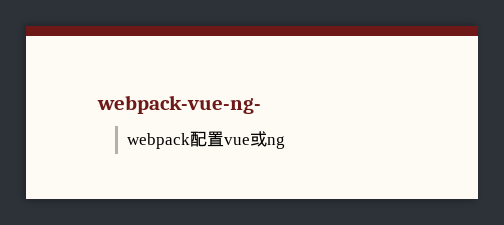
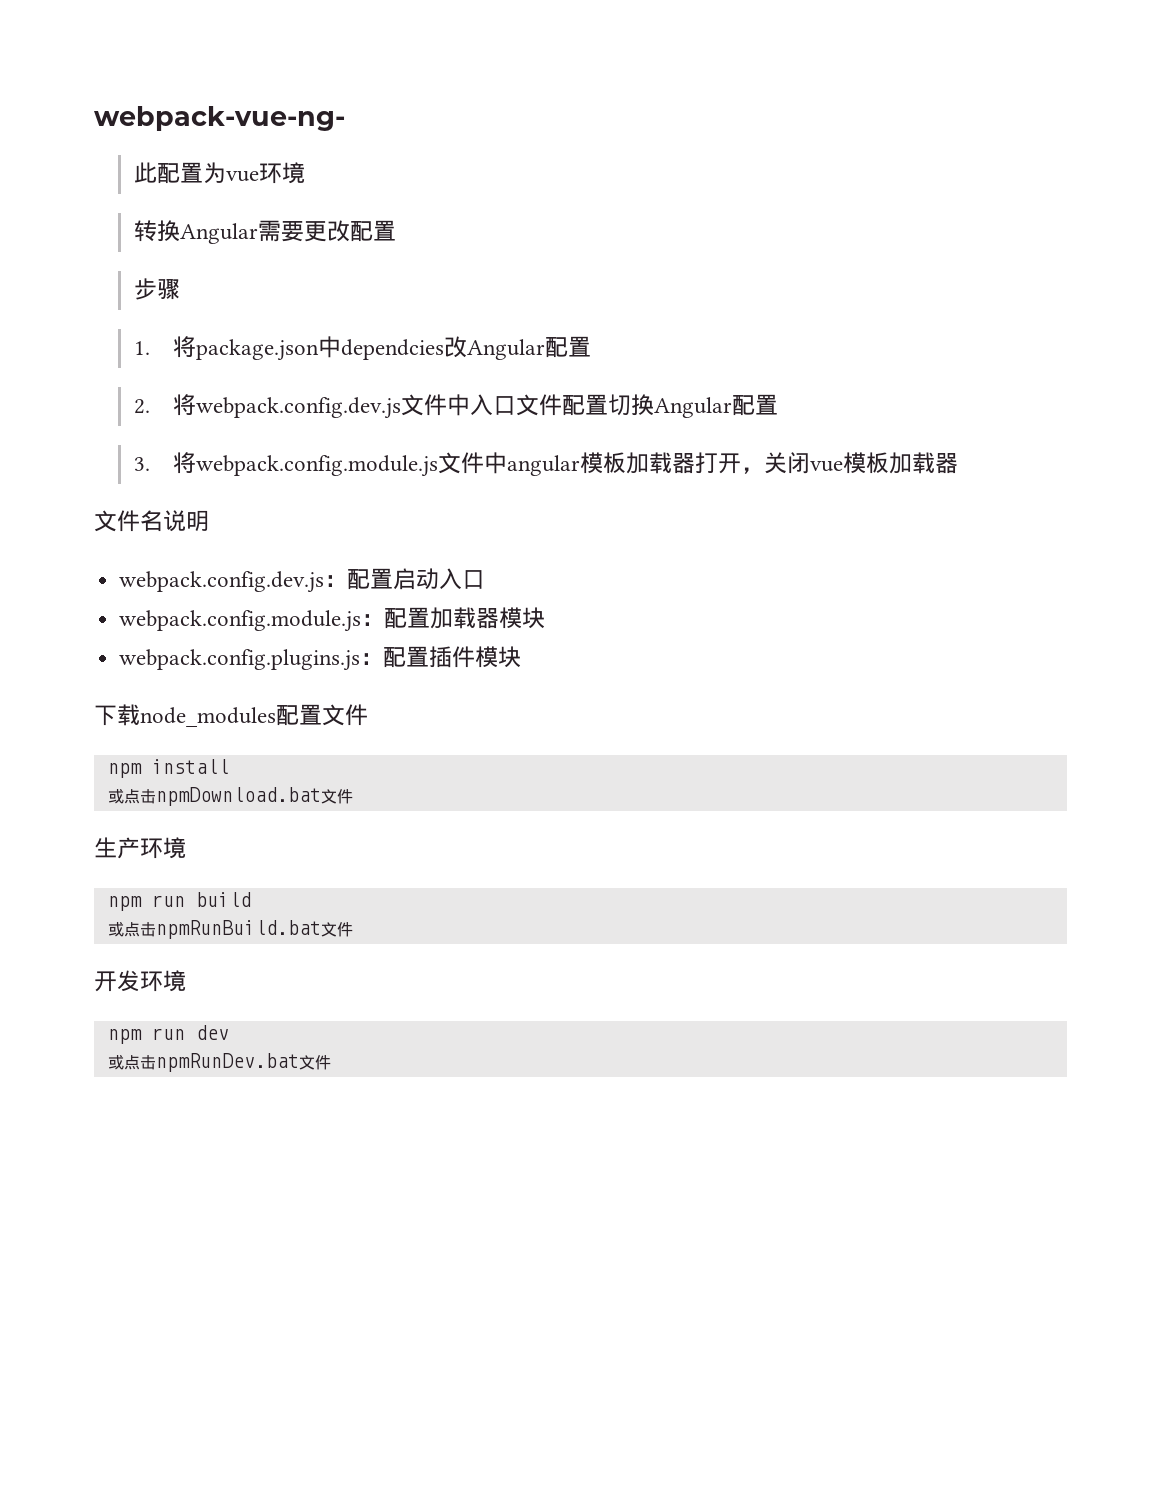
- webpack配置vue或ng
+ 此配置为vue环境
+ 转换Angular需要更改配置
+ 步骤
+ 1.将package.json中dependcies改Angular配置
+ 2.将webpack.config.dev.js文件中入口文件配置切换Angular配置
+ 3.将webpack.config.module.js文件中angular模板加载器打开，关闭vue模板加载器
+ 文件名说明
+ webpack.config.dev.js：配置启动入口
+ webpack.config.module.js：配置加载器模块
+ webpack.config.plugins.js：配置插件模块
+ 下载node_modules配置文件
+ npm install
+ 或点击npmDownload.bat文件
+ 生产环境
+ npm run build
+ 或点击npmRunBuild.bat文件
+ 开发环境
+ npm run dev
+ 或点击npmRunDev.bat文件

